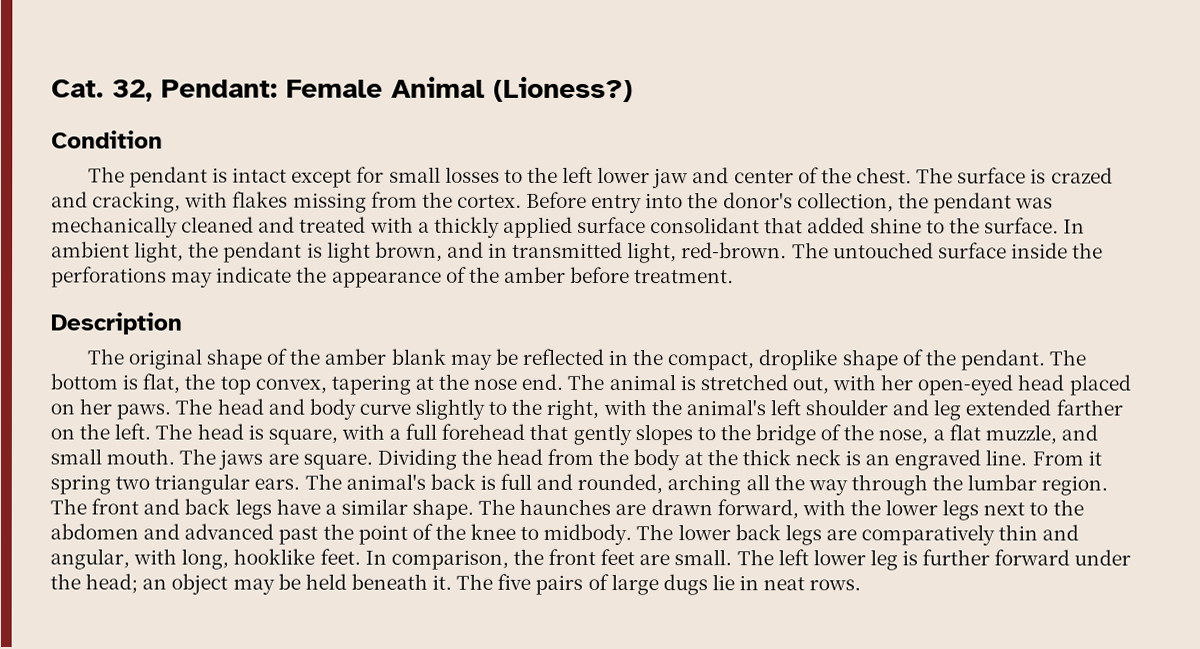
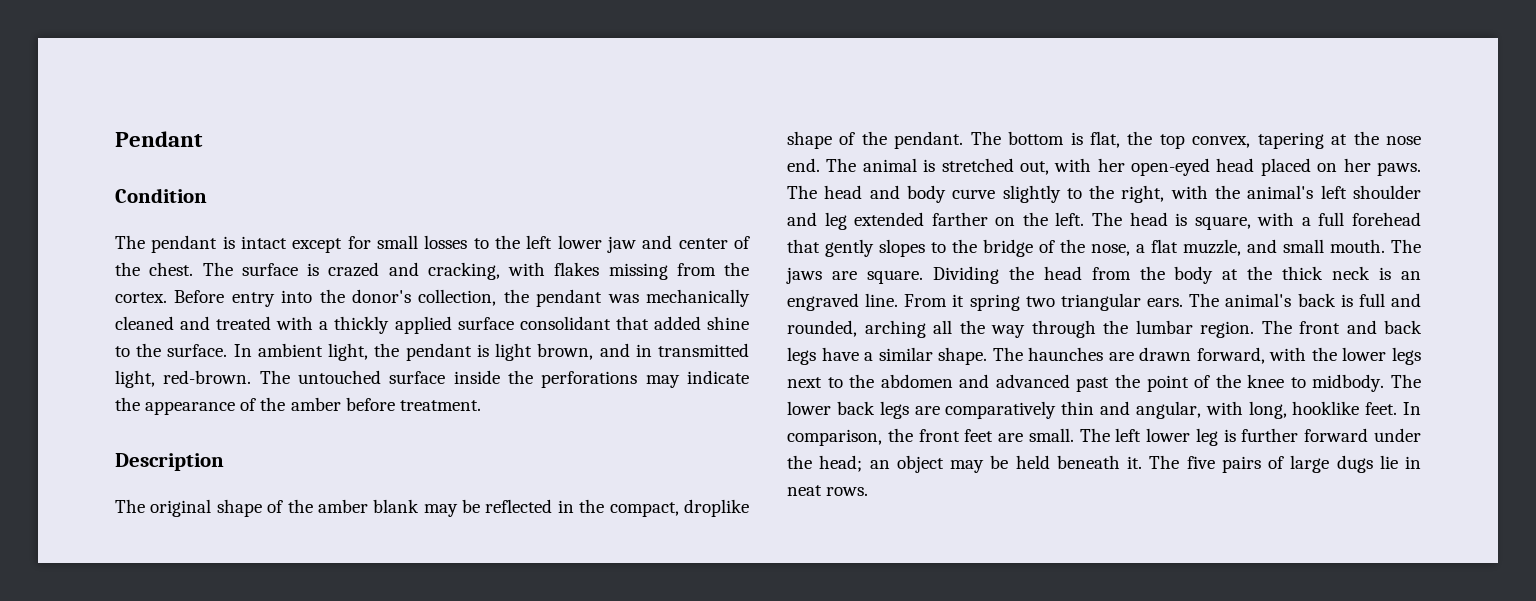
- Cat. 32, Pendant: Female Animal (Lioness?)
+ Pendant

